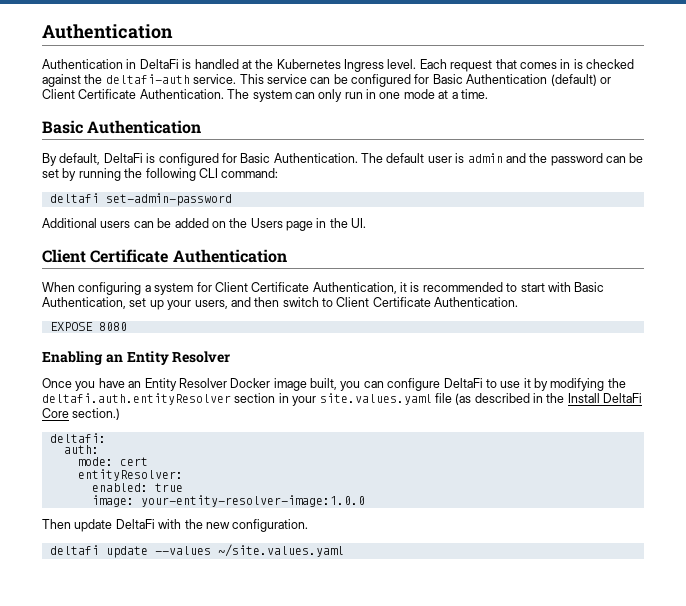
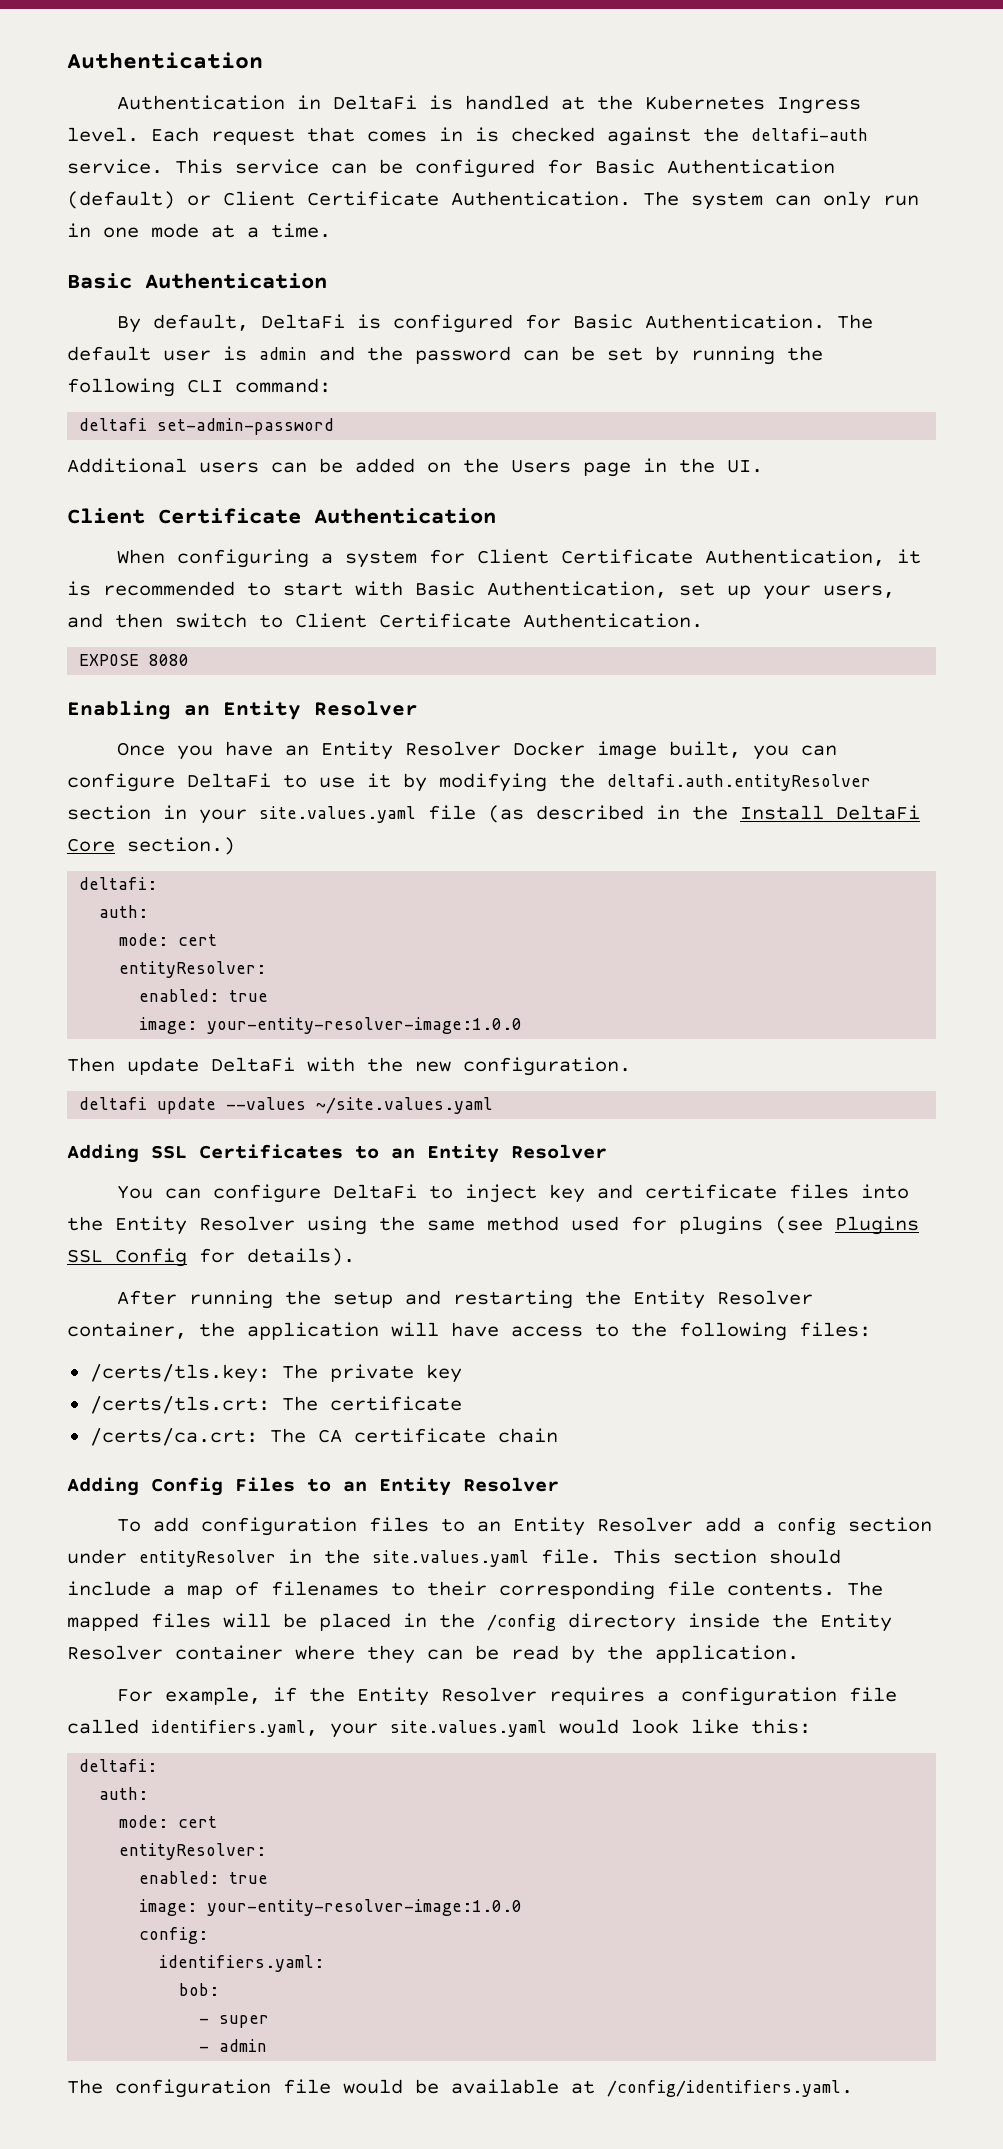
+ Adding SSL Certificates to an Entity Resolver
+ You can configure DeltaFi to inject key and certificate files into the Entity Resolver using the same method used for plugins (see Plugins SSL Config for details).
+ After running the setup and restarting the Entity Resolver container, the application will have access to the following files:
+ /certs/tls.key: The private key
+ /certs/tls.crt: The certificate
+ /certs/ca.crt: The CA certificate chain
+ Adding Config Files to an Entity Resolver
+ To add configuration files to an Entity Resolver add a config section under entityResolver in the site.values.yaml file. This section should include a map of filenames to their corresponding file contents. The mapped files will be placed in the /config directory inside the Entity Resolver container where they can be read by the application.
+ For example, if the Entity Resolver requires a configuration file called identifiers.yaml, your site.values.yaml would look like this:
+ deltafi:
+ auth:
+ mode: cert
+ entityResolver:
+ enabled: true
+ image: your-entity-resolver-image:1.0.0
+ config:
+ identifiers.yaml:
+ bob:
+ - super
+ - admin
+ The configuration file would be available at /config/identifiers.yaml.

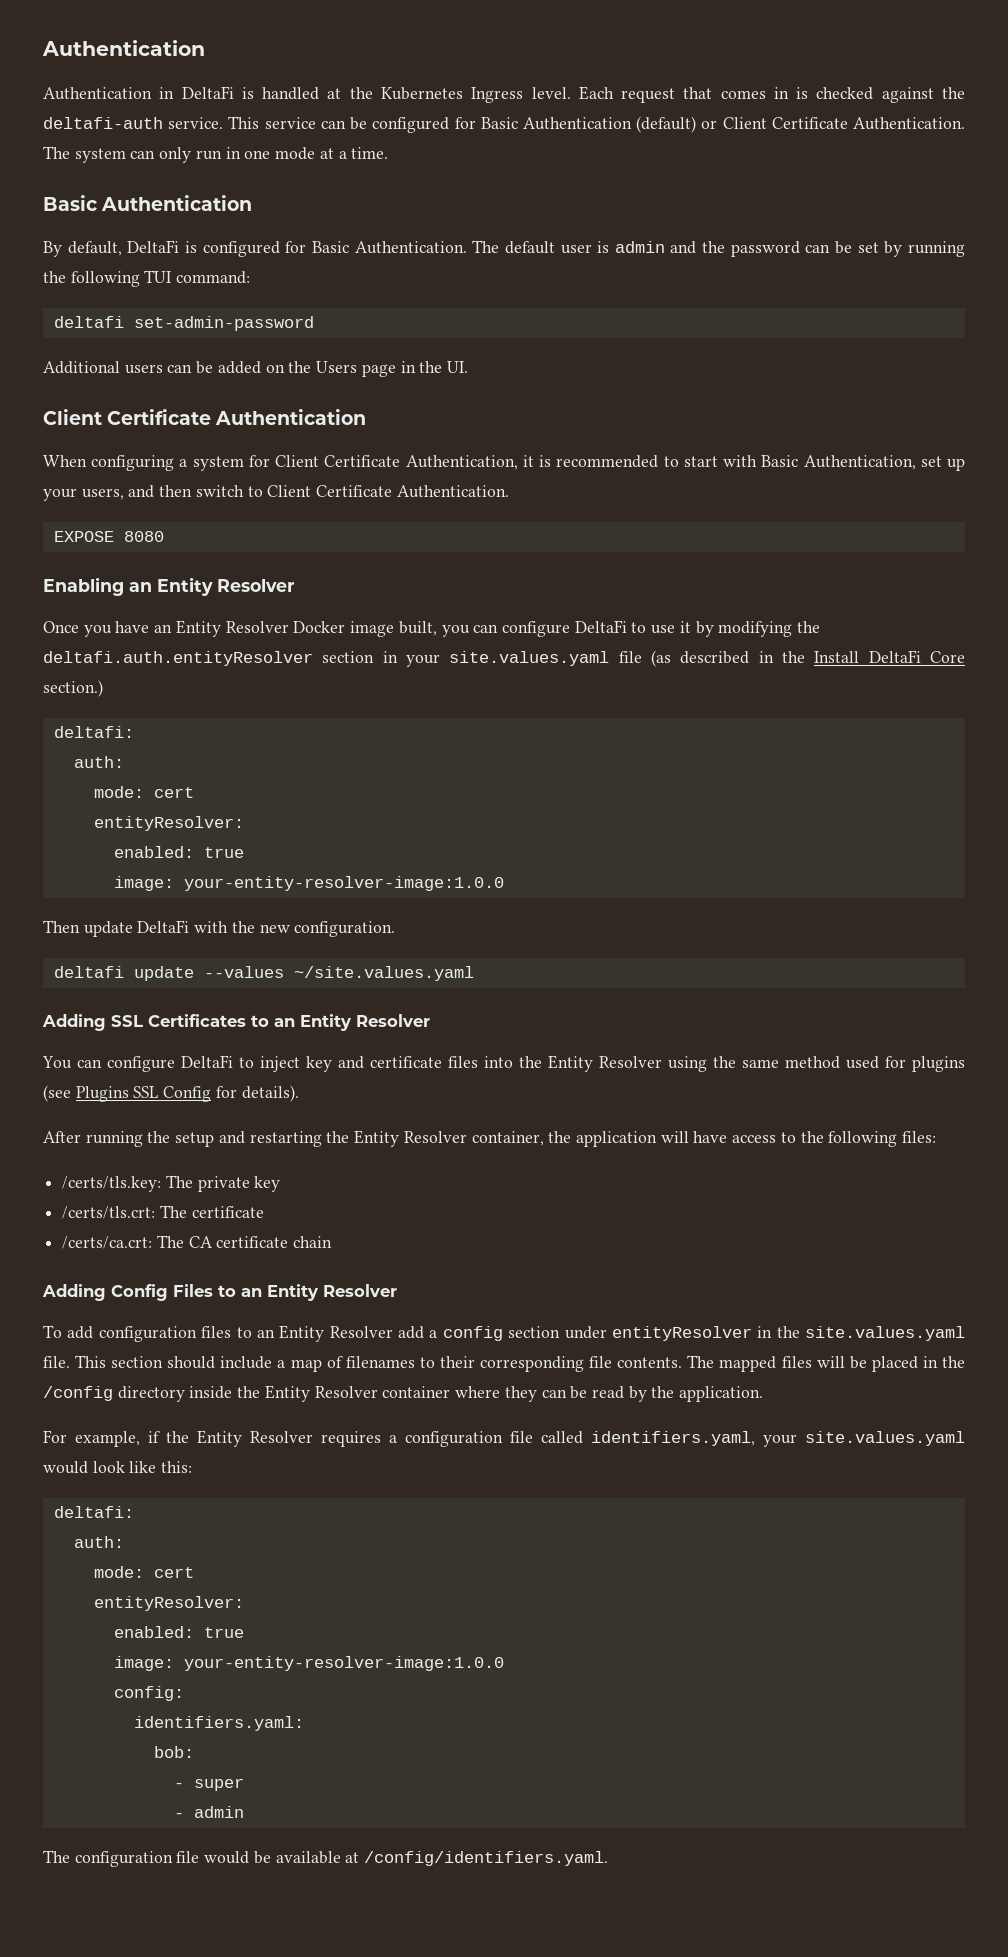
- The default user is admin and the password can be set by running the following CLI command:
+ The default user is admin and the password can be set by running the following TUI command:

